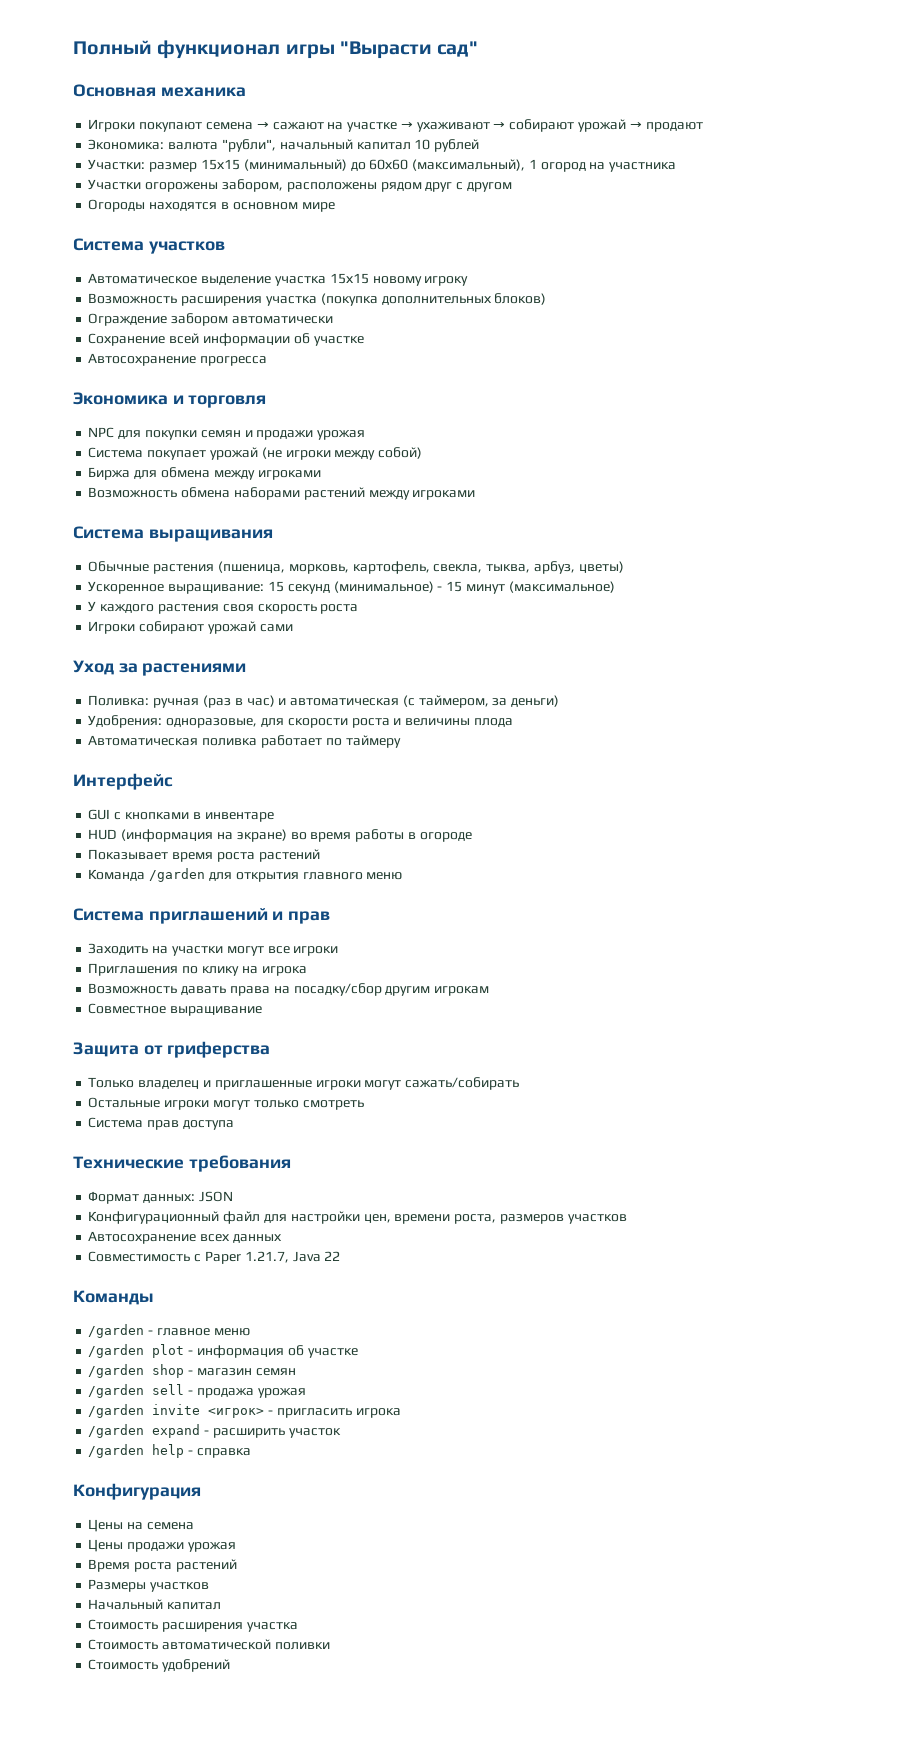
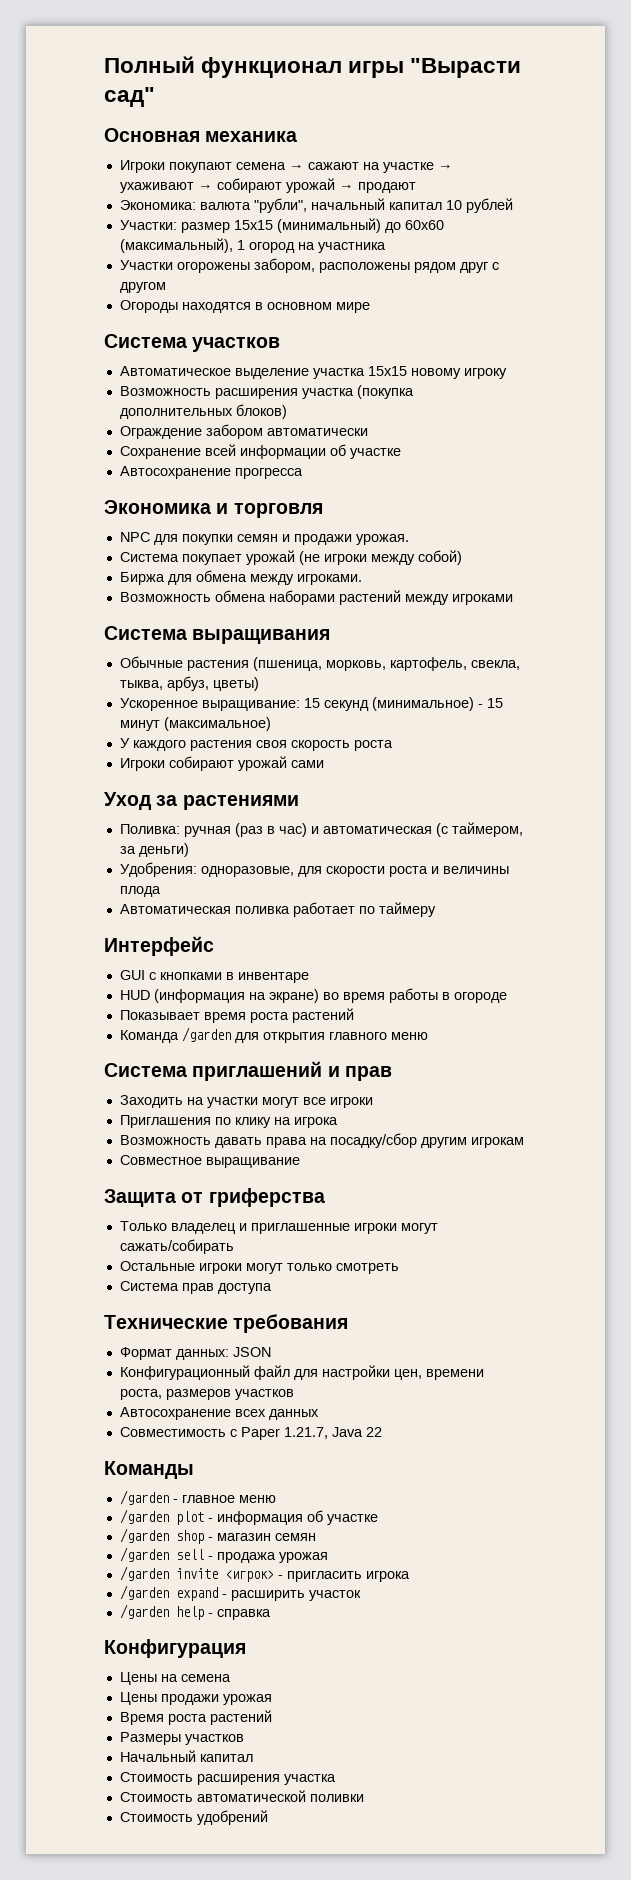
- NPC для покупки семян и продажи урожая
+ NPC для покупки семян и продажи урожая.
- Биржа для обмена между игроками
+ Биржа для обмена между игроками.

